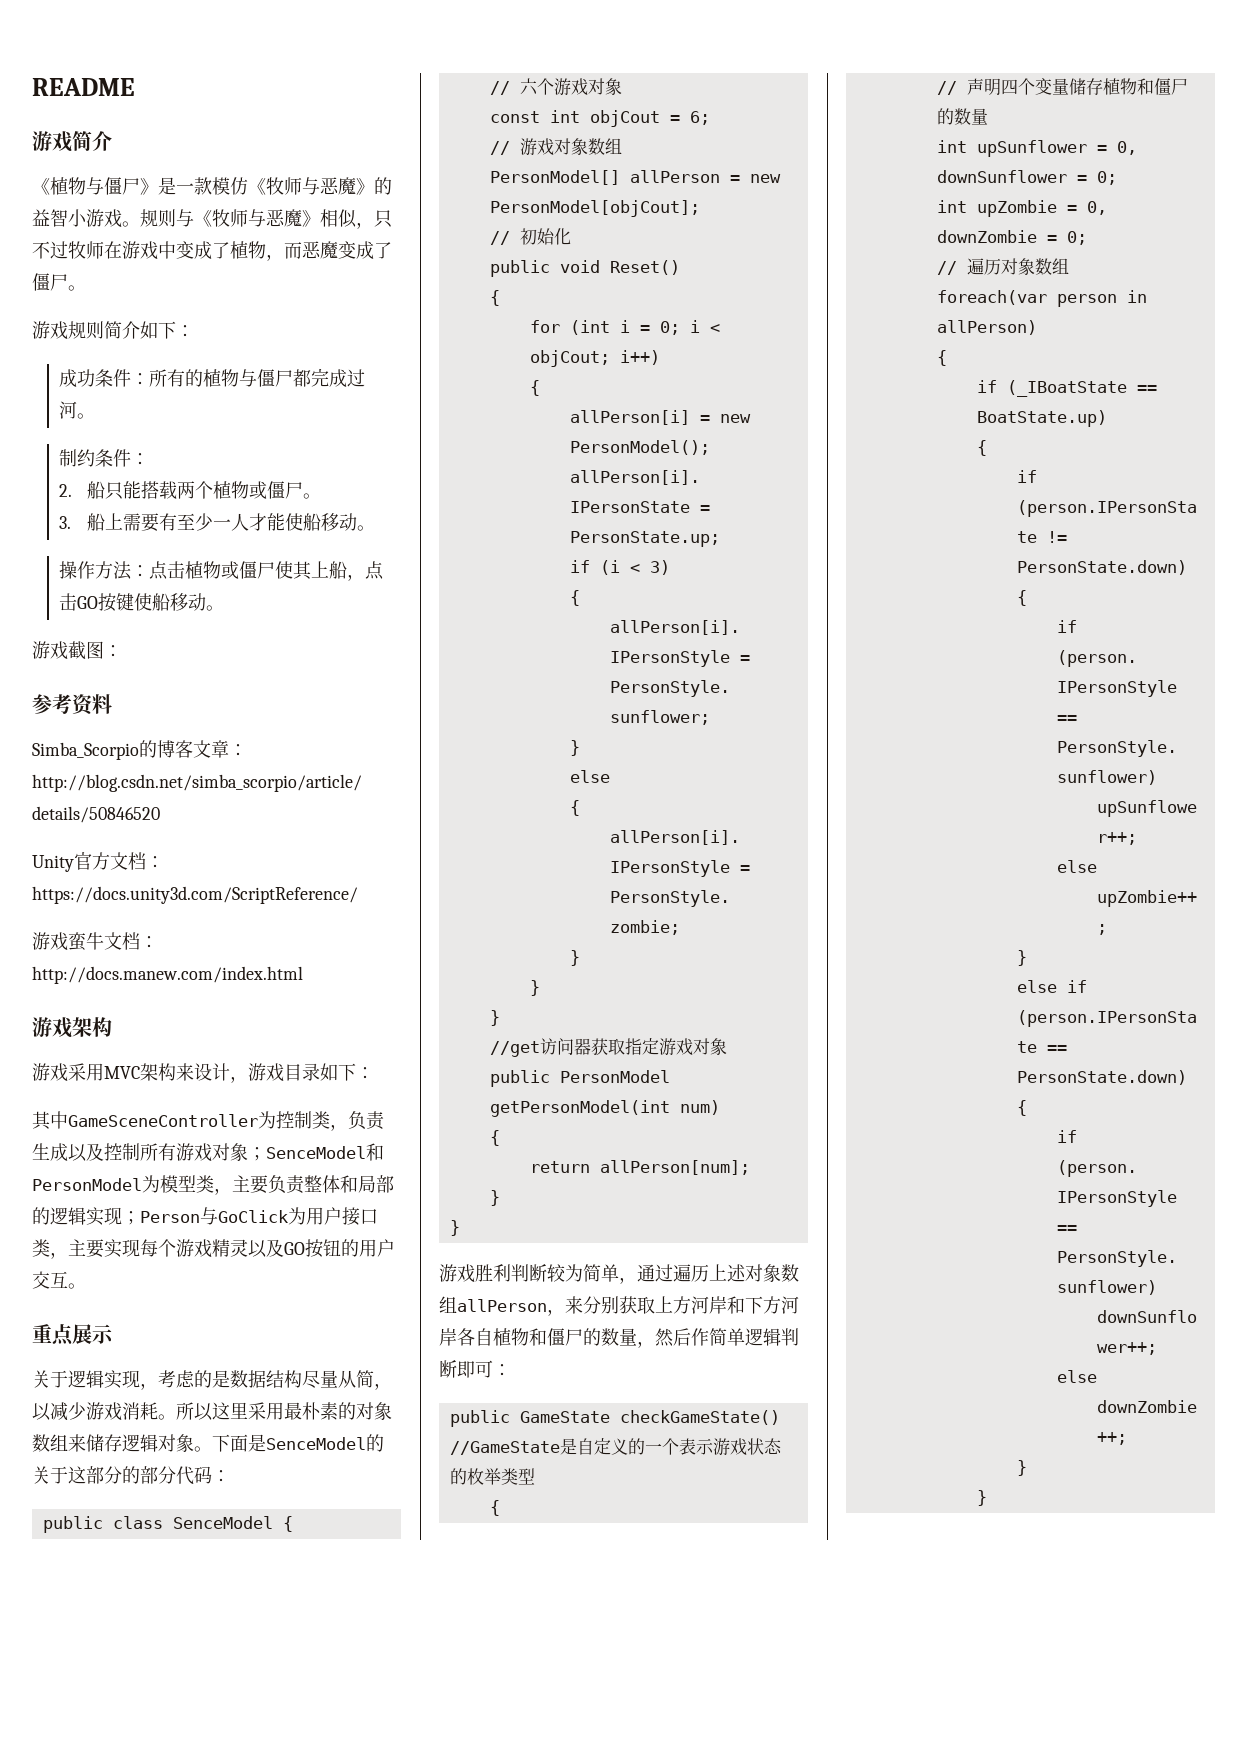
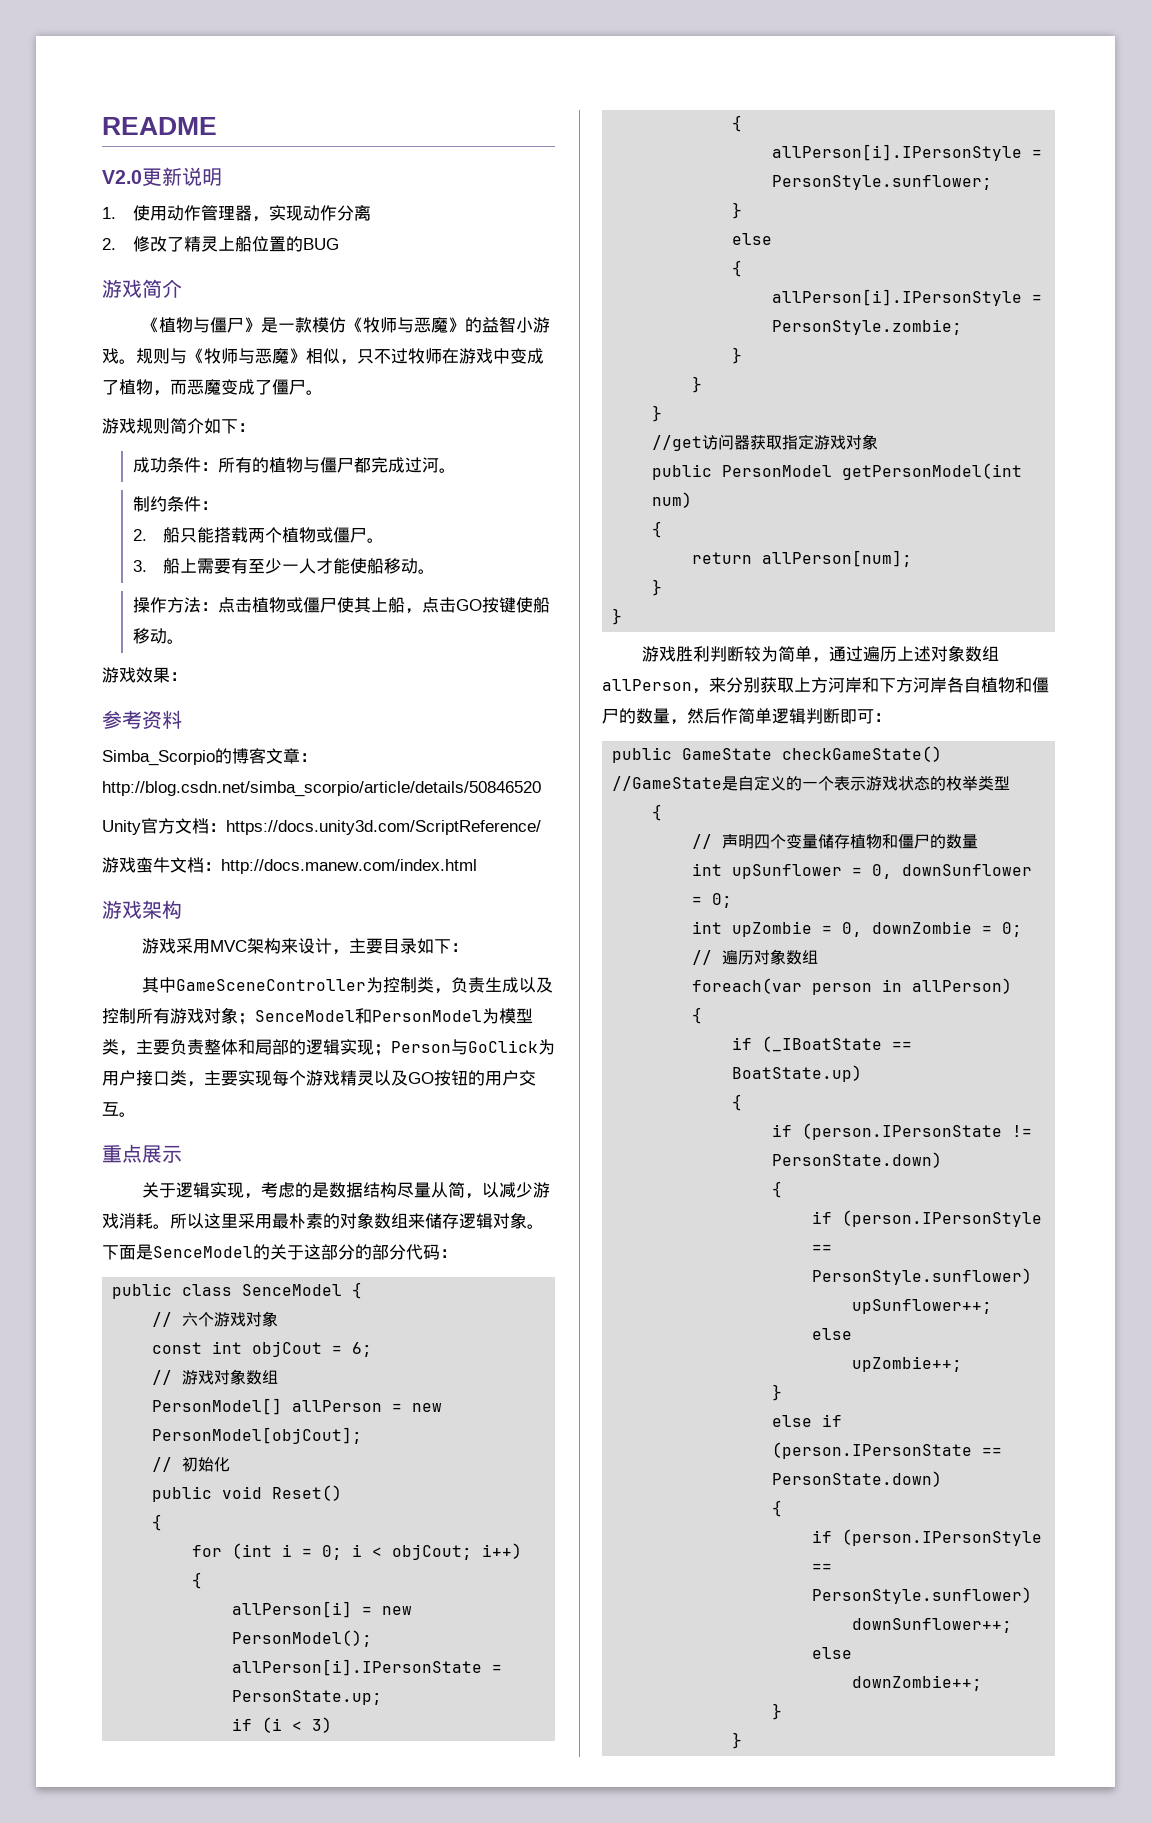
+ V2.0更新说明
+ 1.使用动作管理器，实现动作分离
+ 2.修改了精灵上船位置的BUG
- 游戏截图：
+ 游戏效果：
- 游戏采用MVC架构来设计，游戏目录如下：
+ 游戏采用MVC架构来设计，主要目录如下：

